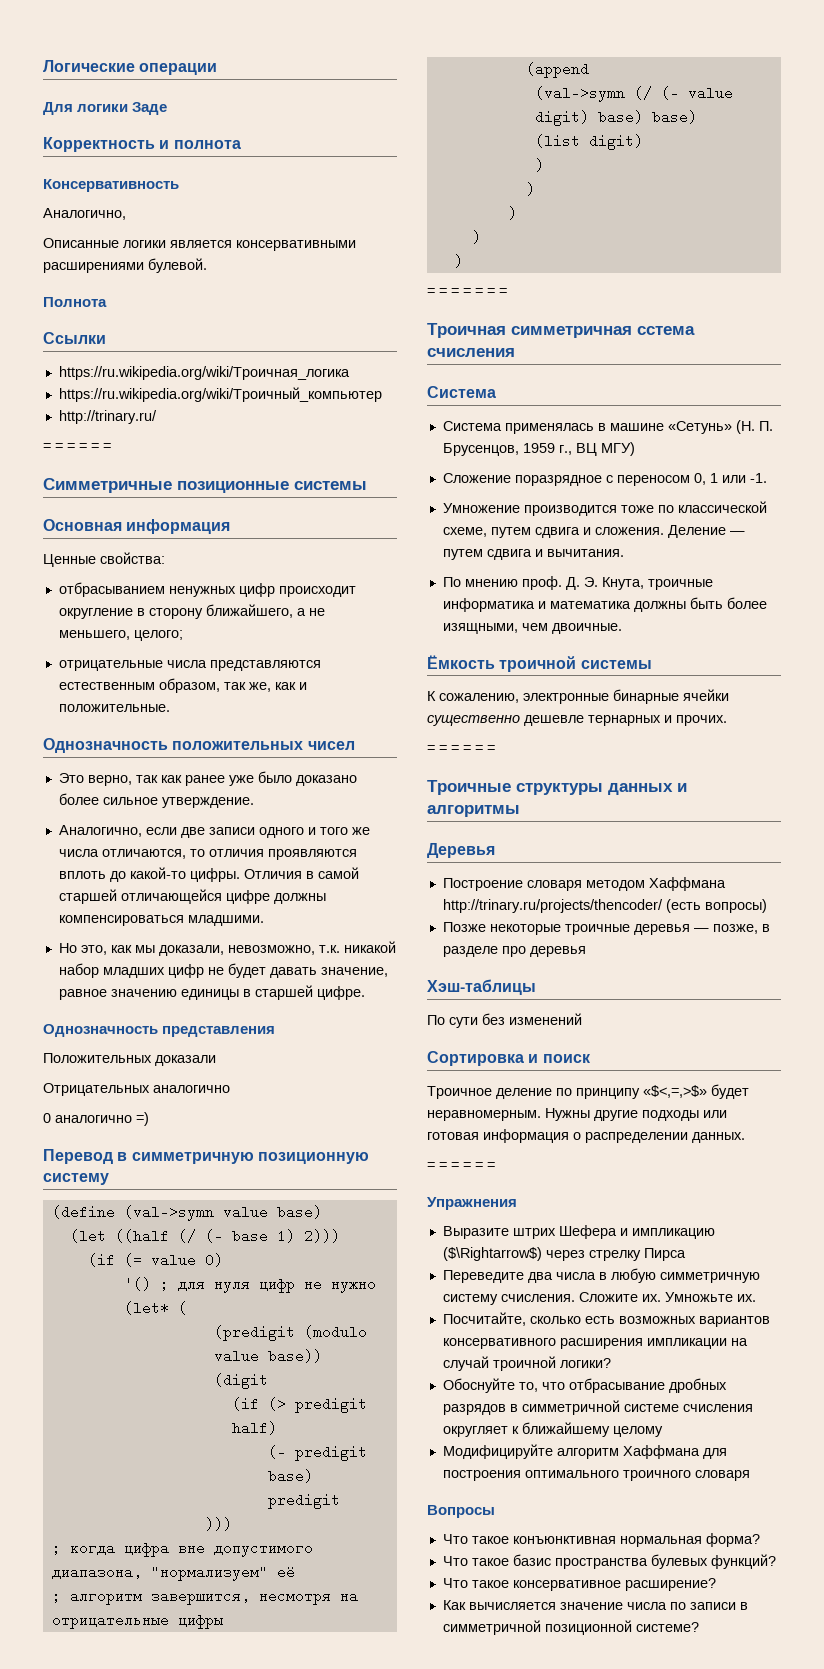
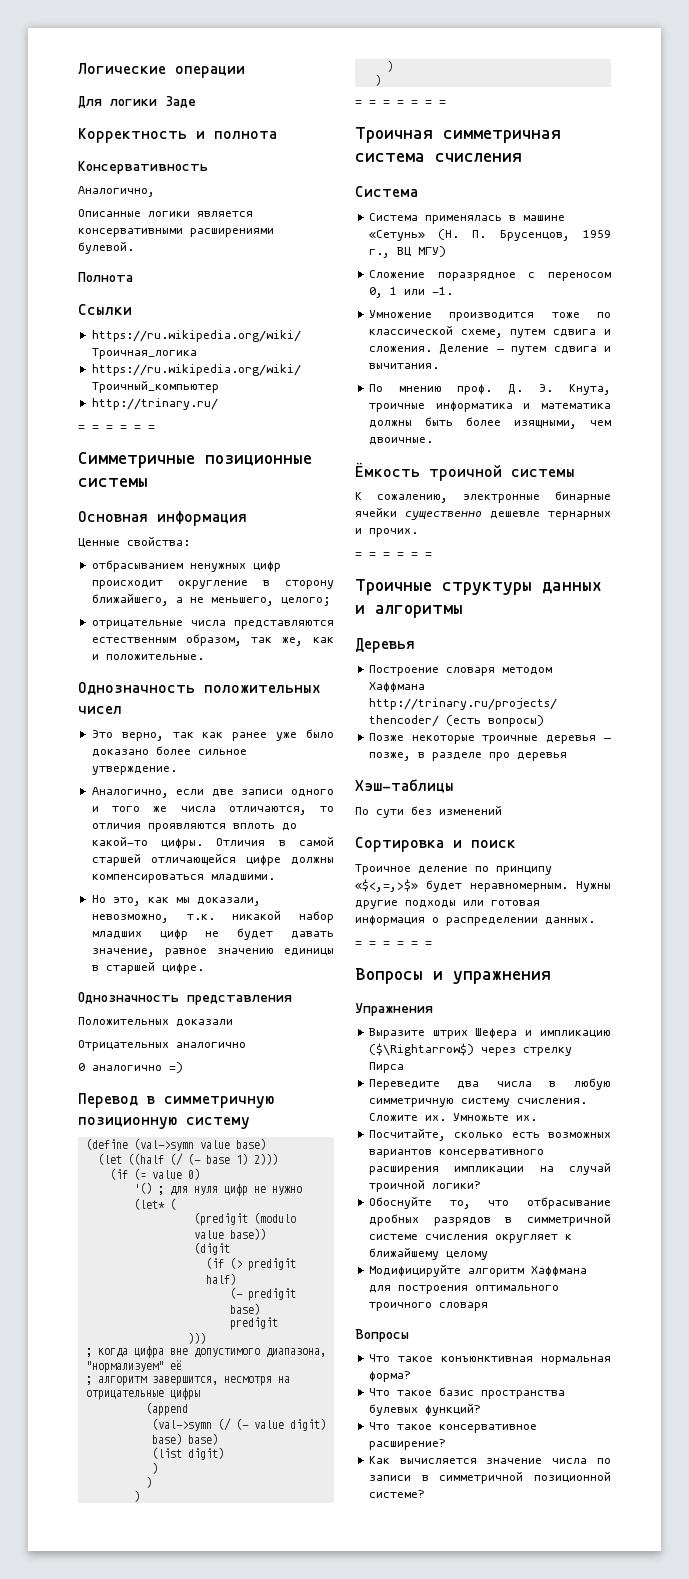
- Троичная симметричная сстема счисления
+ Троичная симметричная система счисления
+ Вопросы и упражнения

